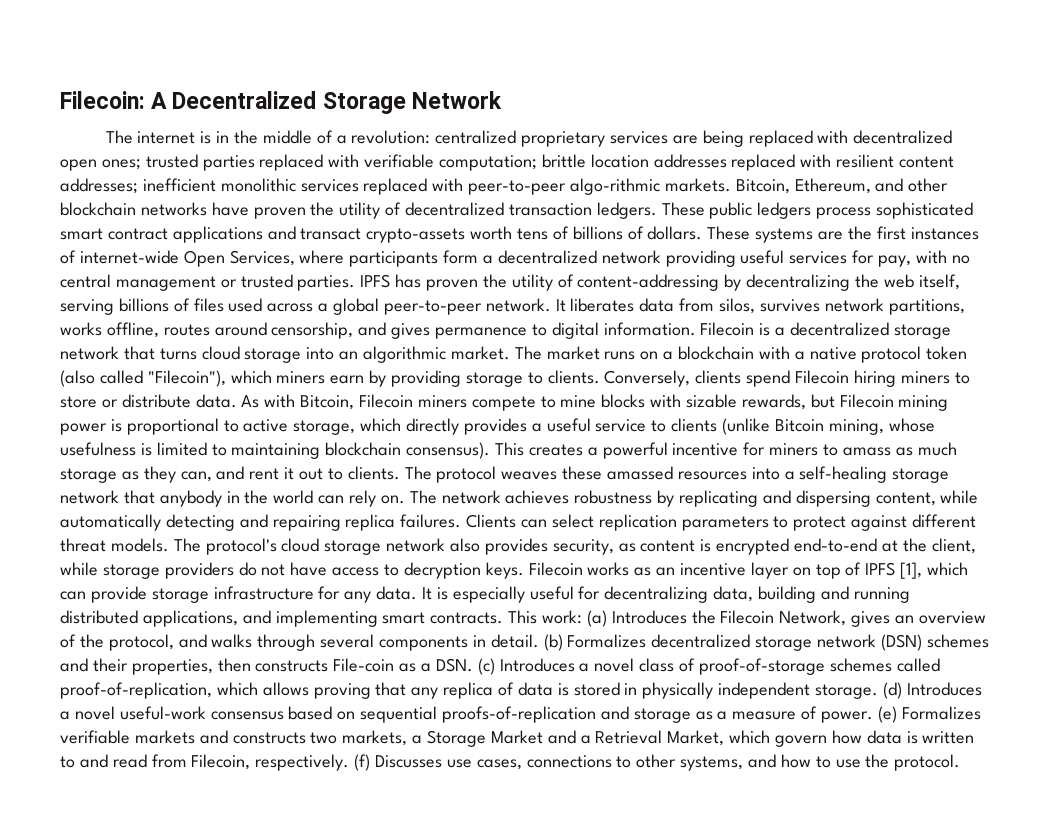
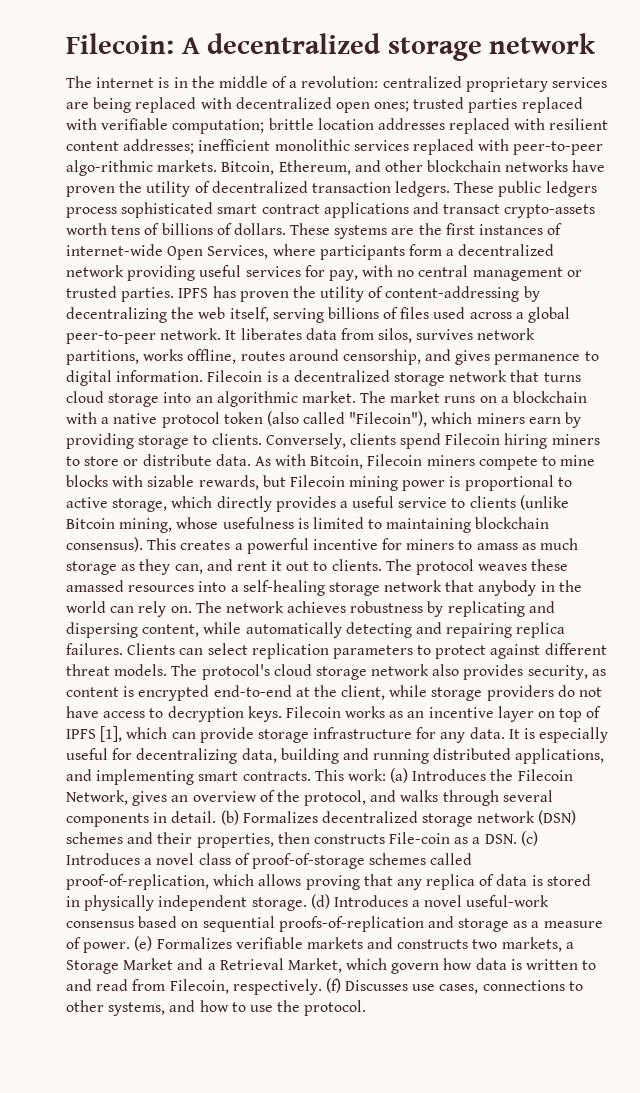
- Filecoin: A Decentralized Storage Network
+ Filecoin: A decentralized storage network

